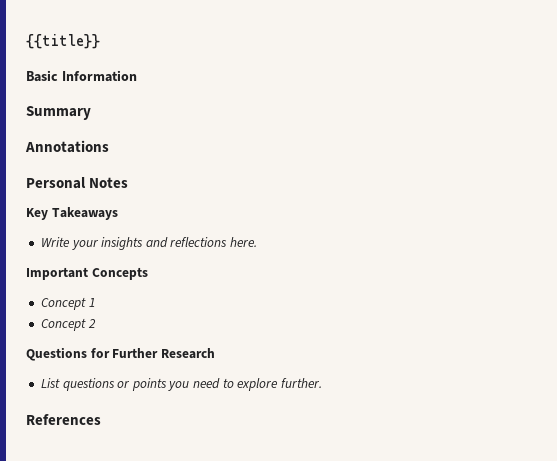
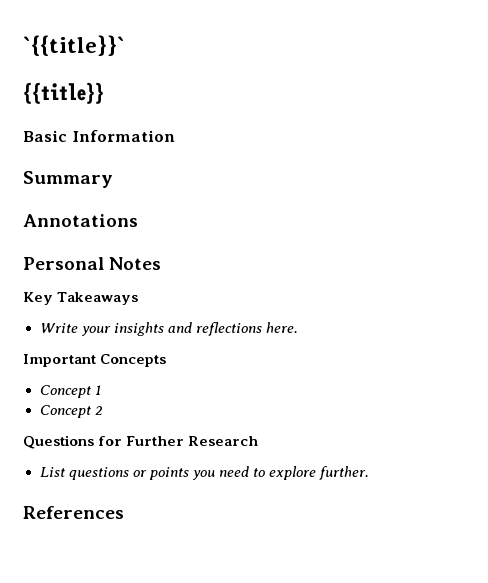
+ `{{title}}`

